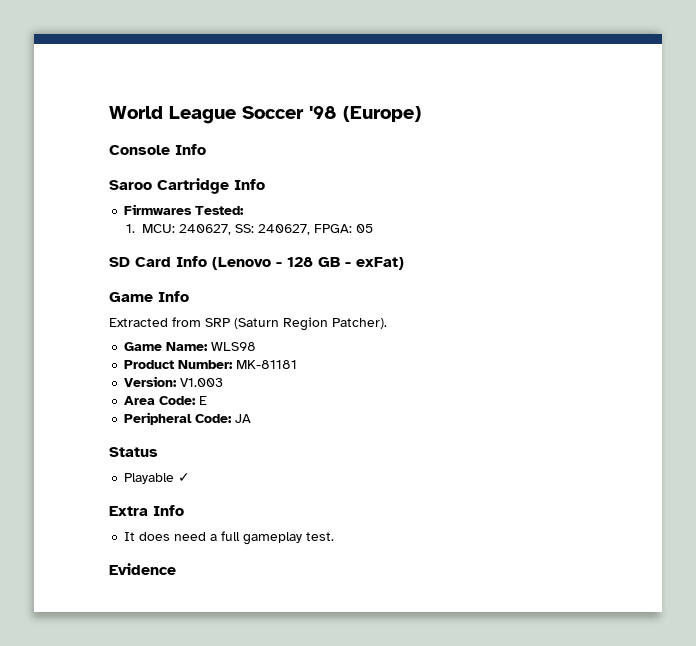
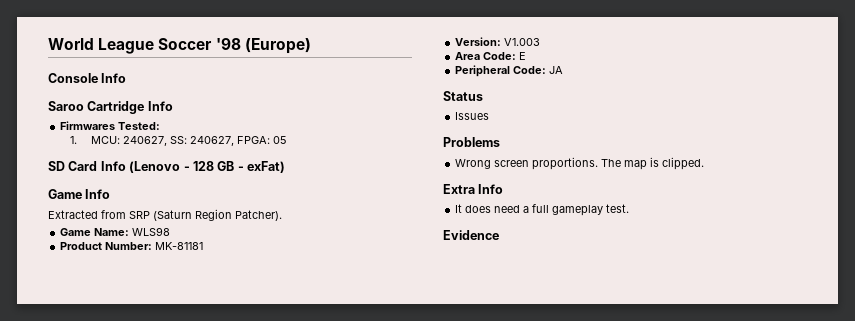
- Playable ✓
+ Issues
+ Problems
+ Wrong screen proportions. The map is clipped.

